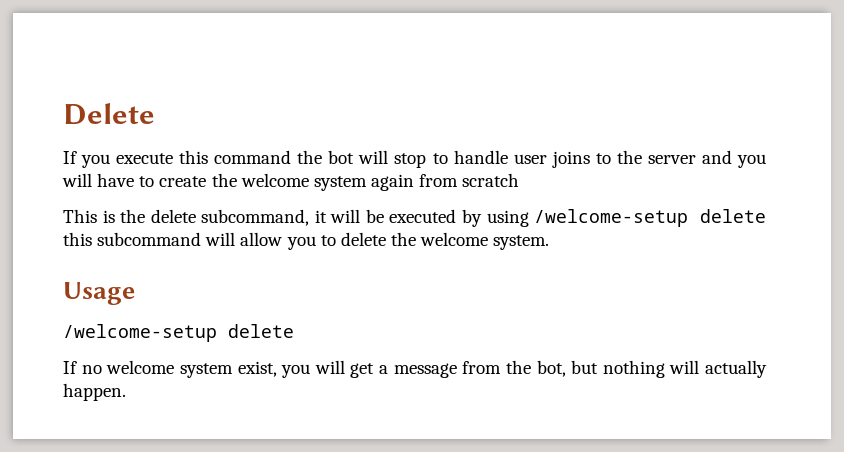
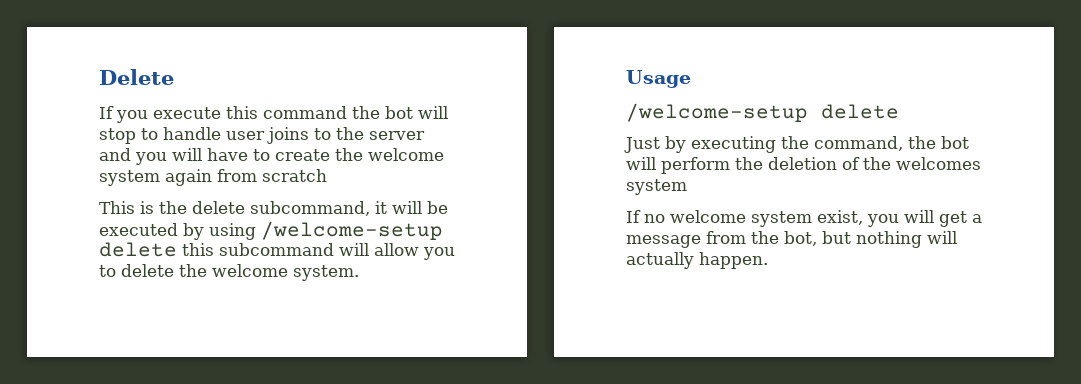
+ Just by executing the command, the bot will perform the deletion of the welcomes system

